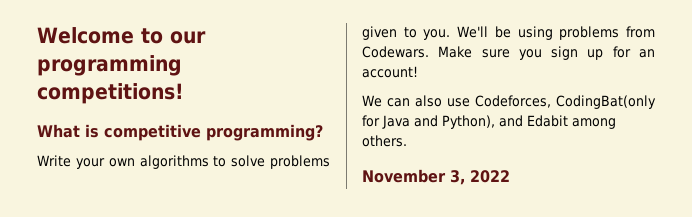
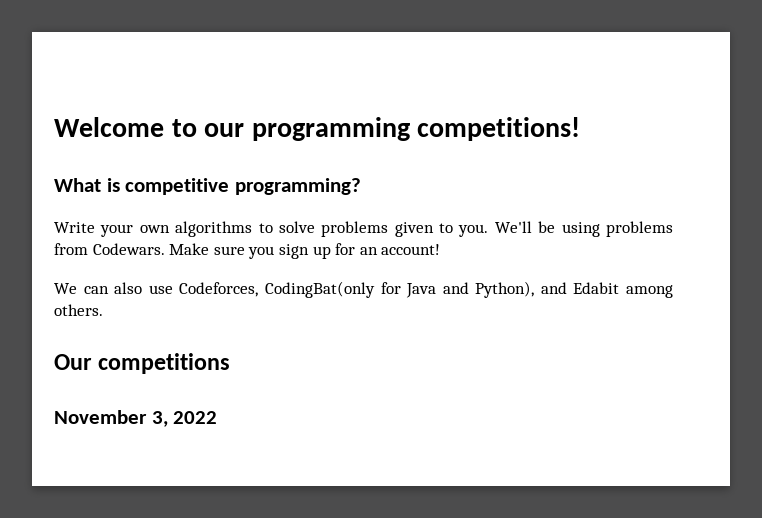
+ Our competitions

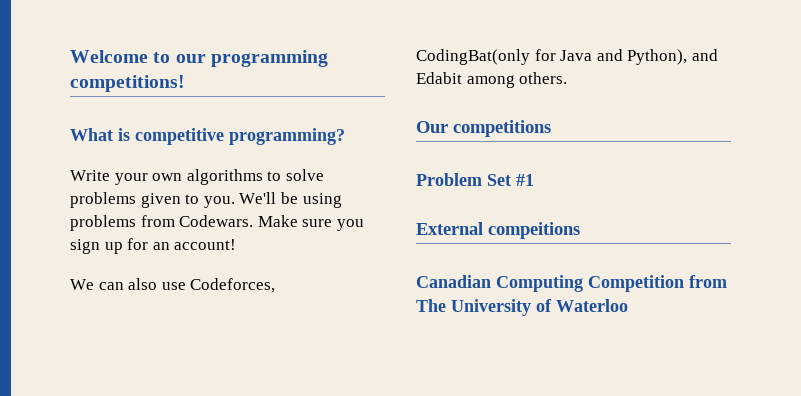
- November 3, 2022
+ Problem Set #1
+ External compeitions
+ Canadian Computing Competition from The University of Waterloo

